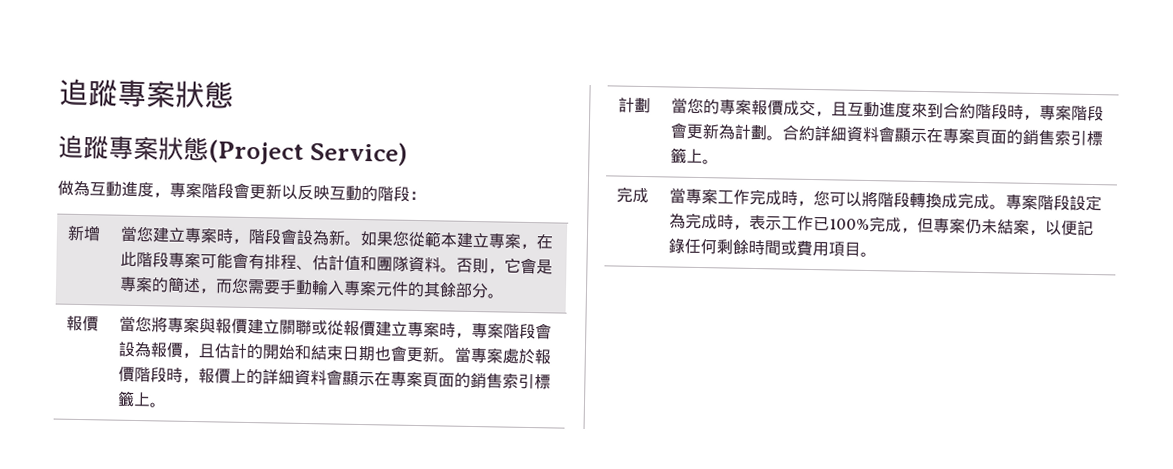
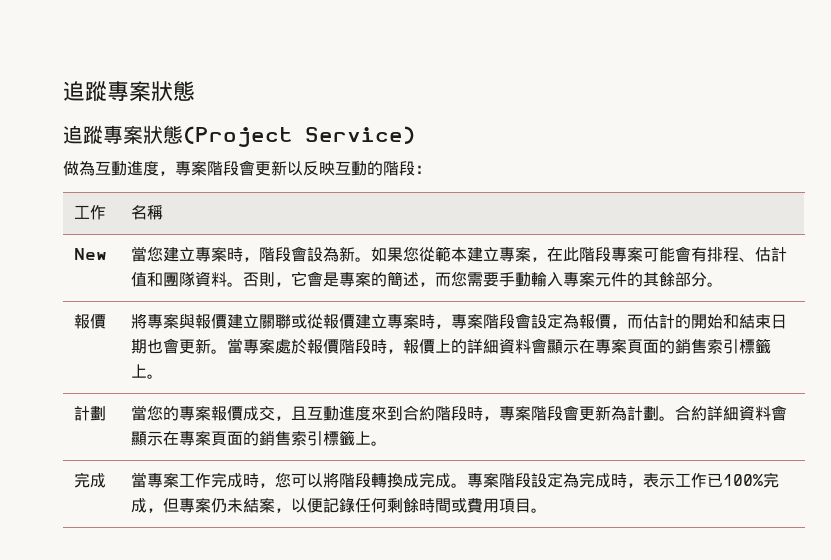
- 新增 | 當您建立專案時，階段會設為新。如果您從範本建立專案，在此階段專案可能會有排程、估計值和團隊資料。否則，它會是專案的簡述，而您需要手動輸入專案元件的其餘部分。
+ 工作 | 名稱
+ New | 當您建立專案時，階段會設為新。如果您從範本建立專案，在此階段專案可能會有排程、估計值和團隊資料。否則，它會是專案的簡述，而您需要手動輸入專案元件的其餘部分。
- 當您將專案與報價建立關聯或從報價建立專案時，專案階段會設為報價，且估計的開始和結束日期也會更新。
+ 將專案與報價建立關聯或從報價建立專案時，專案階段會設定為報價，而估計的開始和結束日期也會更新。

